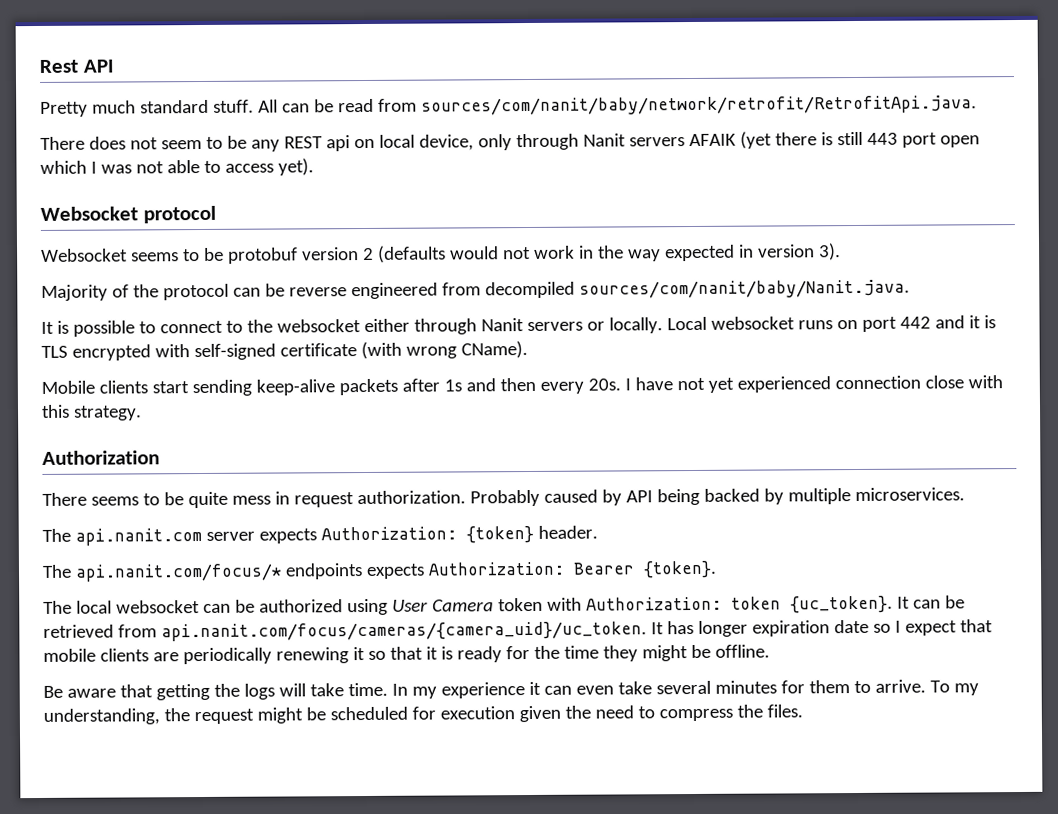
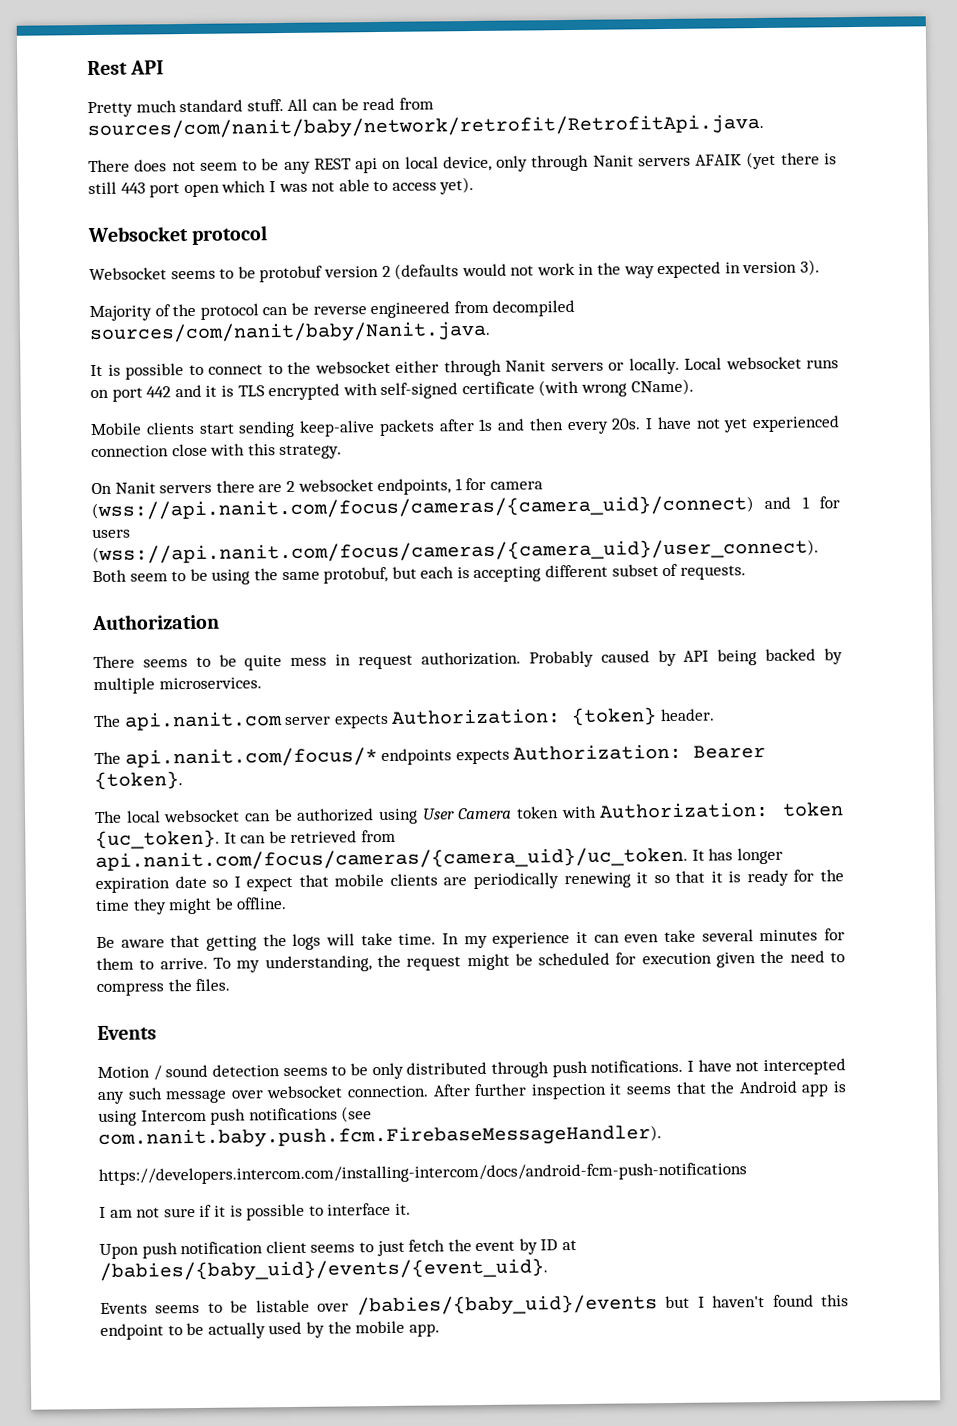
+ On Nanit servers there are 2 websocket endpoints, 1 for camera (wss://api.nanit.com/focus/cameras/{camera_uid}/connect) and 1 for users (wss://api.nanit.com/focus/cameras/{camera_uid}/user_connect). Both seem to be using the same protobuf, but each is accepting different subset of requests.
  To my understanding, the request might be scheduled for execution given the need to compress the files.
+ Events
+ Motion / sound detection seems to be only distributed through push notifications. I have not intercepted any such message over websocket connection. After further inspection it seems that the Android app is using Intercom push notifications (see com.nanit.baby.push.fcm.FirebaseMessageHandler).
+ https://developers.intercom.com/installing-intercom/docs/android-fcm-push-notifications
+ I am not sure if it is possible to interface it.
+ Upon push notification client seems to just fetch the event by ID at /babies/{baby_uid}/events/{event_uid}.
+ Events seems to be listable over /babies/{baby_uid}/events but I haven't found this endpoint to be actually used by the mobile app.

